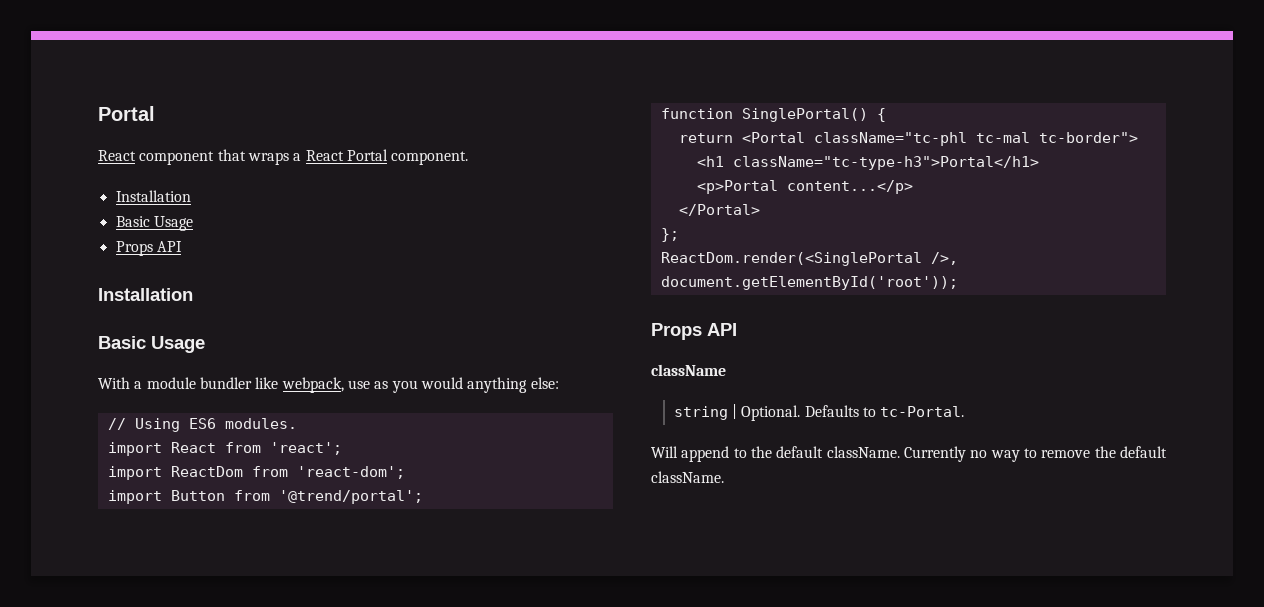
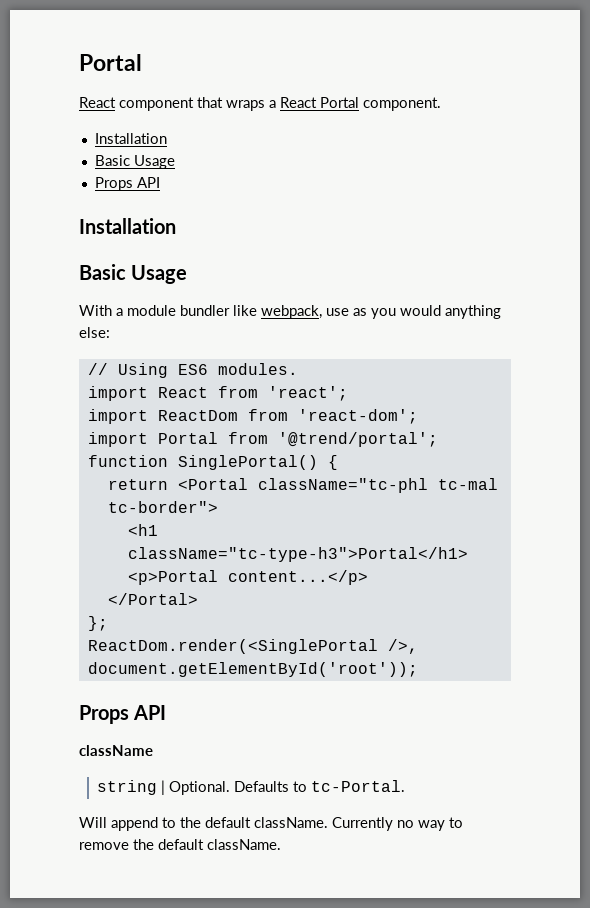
- import Button from '@trend/portal';
+ import Portal from '@trend/portal';

